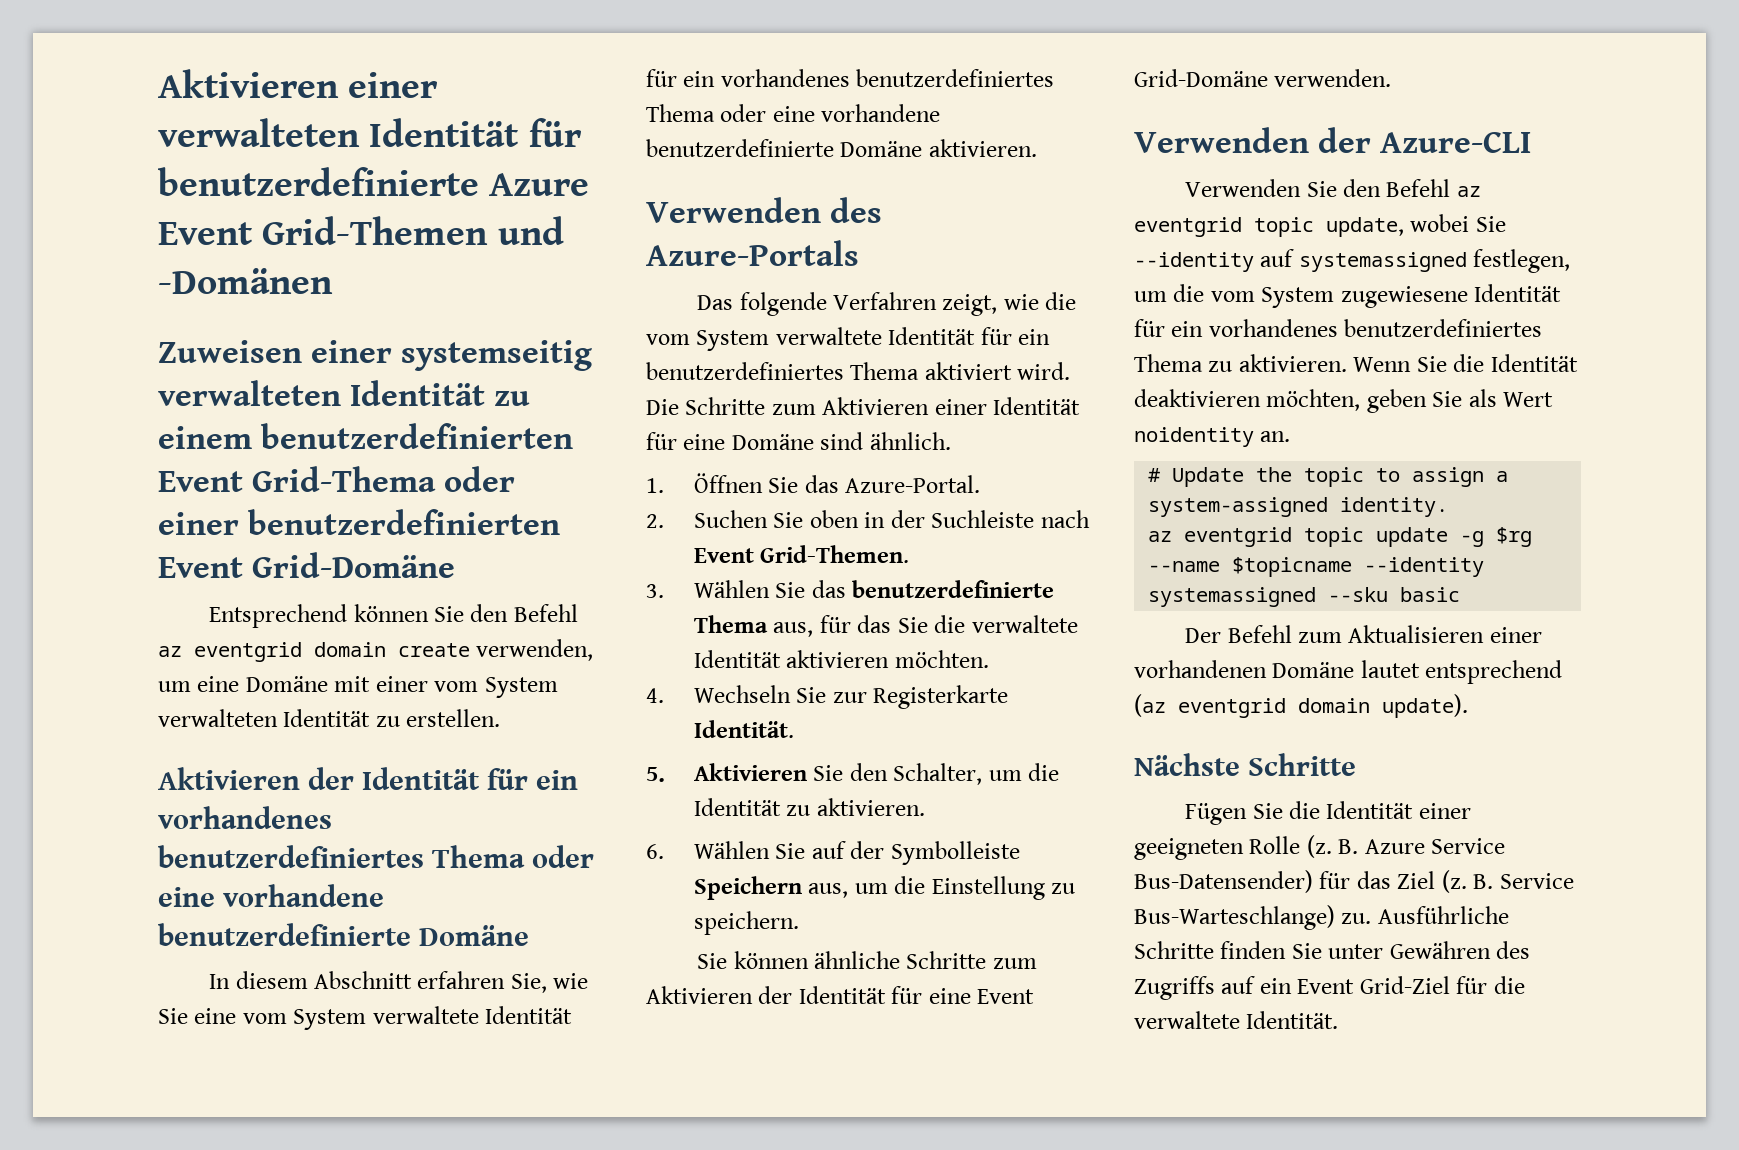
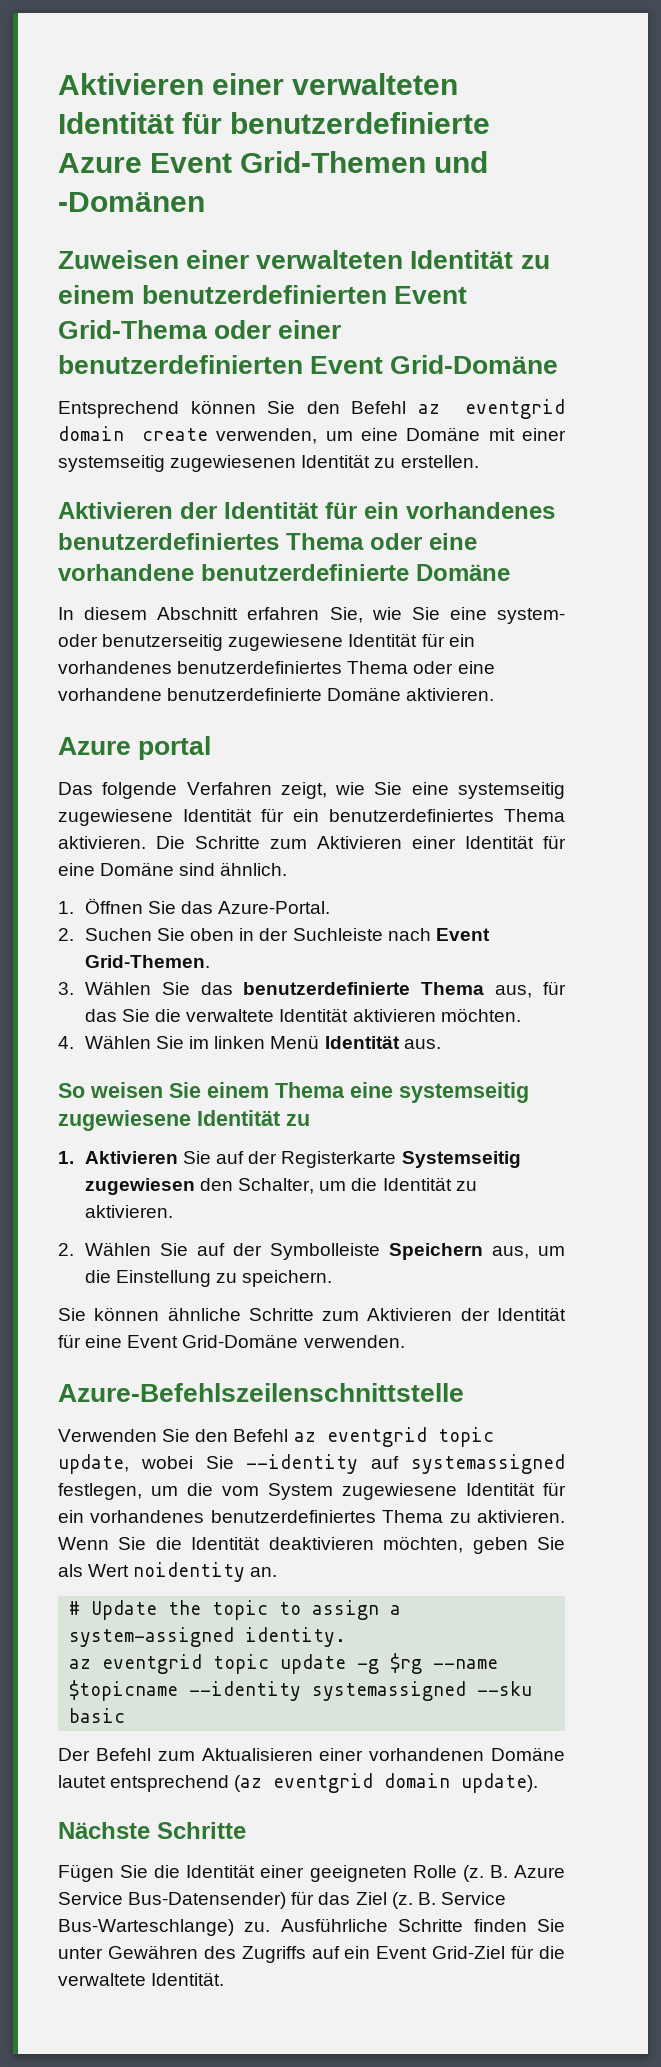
- Zuweisen einer systemseitig verwalteten Identität zu einem benutzerdefinierten Event Grid-Thema oder einer benutzerdefinierten Event Grid-Domäne
+ Zuweisen einer verwalteten Identität zu einem benutzerdefinierten Event Grid-Thema oder einer benutzerdefinierten Event Grid-Domäne
- Entsprechend können Sie den Befehl az eventgrid domain create verwenden, um eine Domäne mit einer vom System verwalteten Identität zu erstellen.
+ Entsprechend können Sie den Befehl az eventgrid domain create verwenden, um eine Domäne mit einer systemseitig zugewiesenen Identität zu erstellen.
- In diesem Abschnitt erfahren Sie, wie Sie eine vom System verwaltete Identität für ein vorhandenes benutzerdefiniertes Thema oder eine vorhandene benutzerdefinierte Domäne aktivieren.
+ In diesem Abschnitt erfahren Sie, wie Sie eine system- oder benutzerseitig zugewiesene Identität für ein vorhandenes benutzerdefiniertes Thema oder eine vorhandene benutzerdefinierte Domäne aktivieren.
- Verwenden des Azure-Portals
+ Azure portal
- Das folgende Verfahren zeigt, wie die vom System verwaltete Identität für ein benutzerdefiniertes Thema aktiviert wird.
+ Das folgende Verfahren zeigt, wie Sie eine systemseitig zugewiesene Identität für ein benutzerdefiniertes Thema aktivieren.
- 4. Wechseln Sie zur Registerkarte Identität.
- 5. Aktivieren Sie den Schalter, um die Identität zu aktivieren.
+ 4. Wählen Sie im linken Menü Identität aus.
+ So weisen Sie einem Thema eine systemseitig zugewiesene Identität zu
+ 1. Aktivieren Sie auf der Registerkarte Systemseitig zugewiesen den Schalter, um die Identität zu aktivieren.
- 6. Wählen Sie auf der Symbolleiste Speichern aus, um die Einstellung zu speichern.
+ 2. Wählen Sie auf der Symbolleiste Speichern aus, um die Einstellung zu speichern.
- Verwenden der Azure-CLI
+ Azure-Befehlszeilenschnittstelle

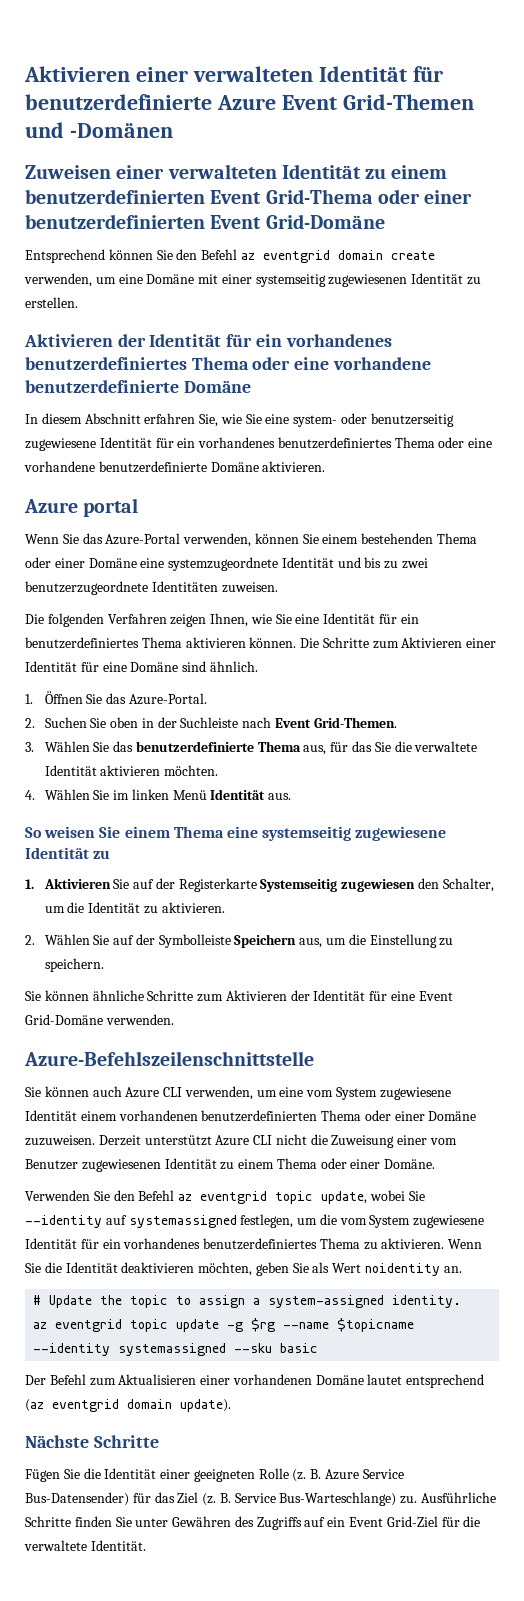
- Das folgende Verfahren zeigt, wie Sie eine systemseitig zugewiesene Identität für ein benutzerdefiniertes Thema aktivieren.
+ Wenn Sie das Azure-Portal verwenden, können Sie einem bestehenden Thema oder einer Domäne eine systemzugeordnete Identität und bis zu zwei benutzerzugeordnete Identitäten zuweisen.
+ Die folgenden Verfahren zeigen Ihnen, wie Sie eine Identität für ein benutzerdefiniertes Thema aktivieren können.
+ Sie können auch Azure CLI verwenden, um eine vom System zugewiesene Identität einem vorhandenen benutzerdefinierten Thema oder einer Domäne zuzuweisen. Derzeit unterstützt Azure CLI nicht die Zuweisung einer vom Benutzer zugewiesenen Identität zu einem Thema oder einer Domäne.

